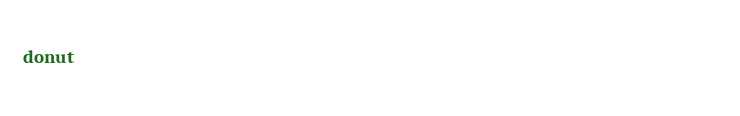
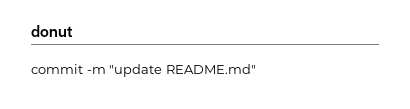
+ commit -m "update README.md"

